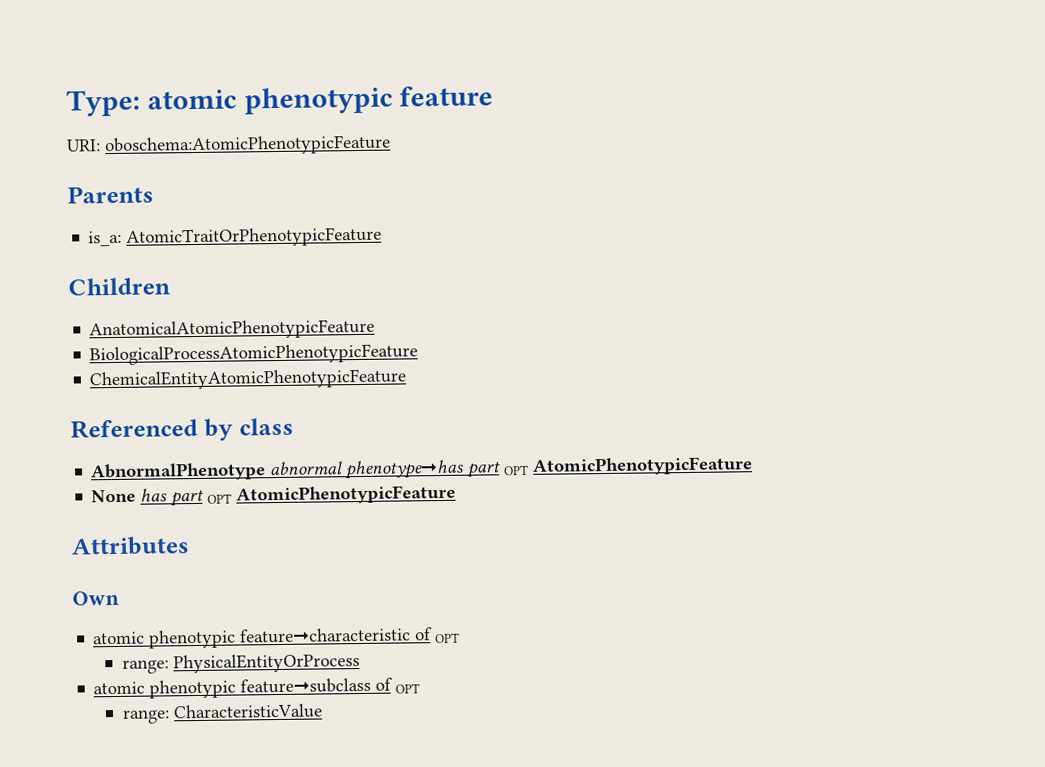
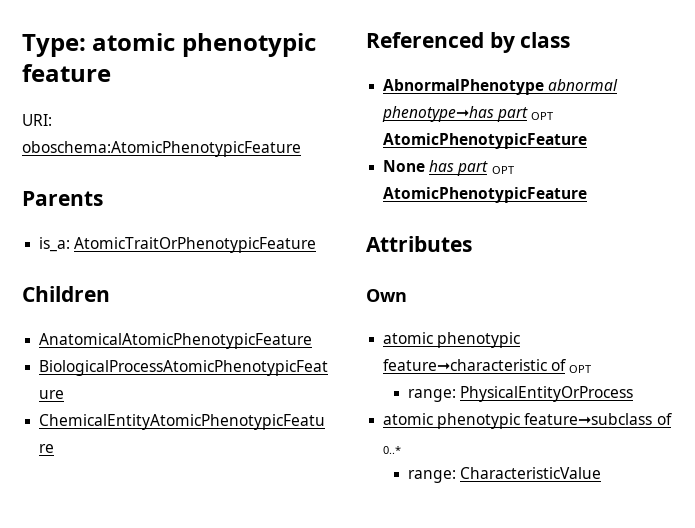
- atomic phenotypic feature➞subclass of OPT
+ atomic phenotypic feature➞subclass of 0..*

